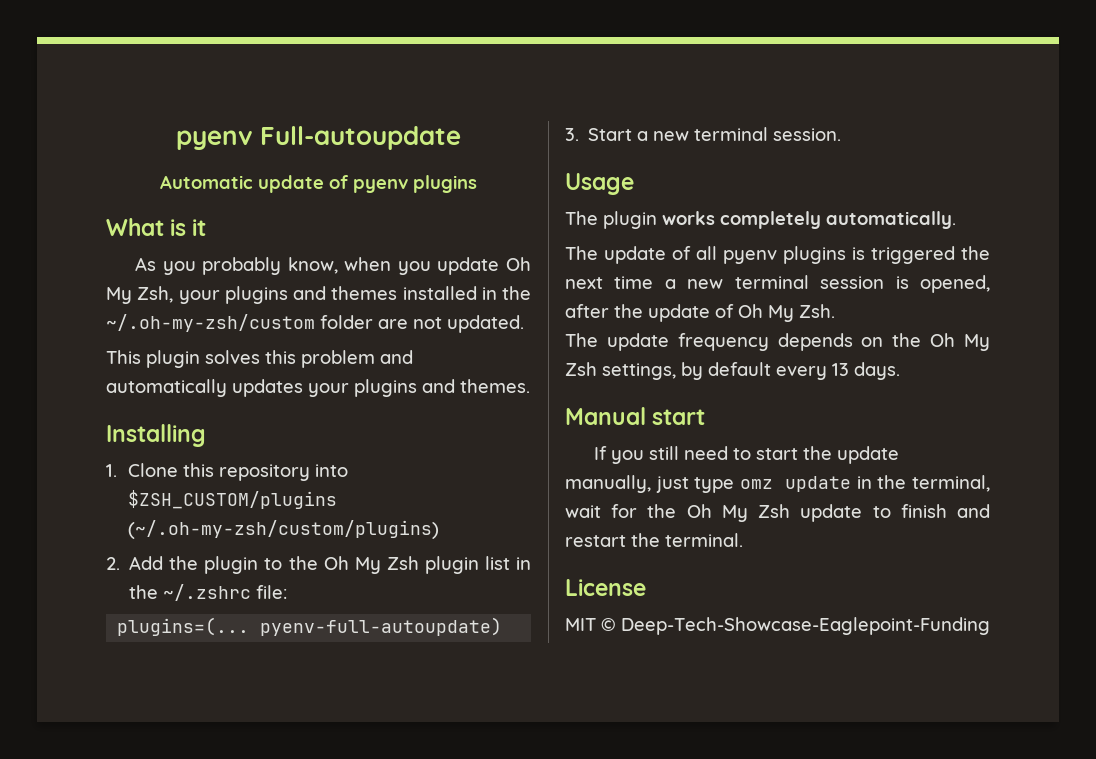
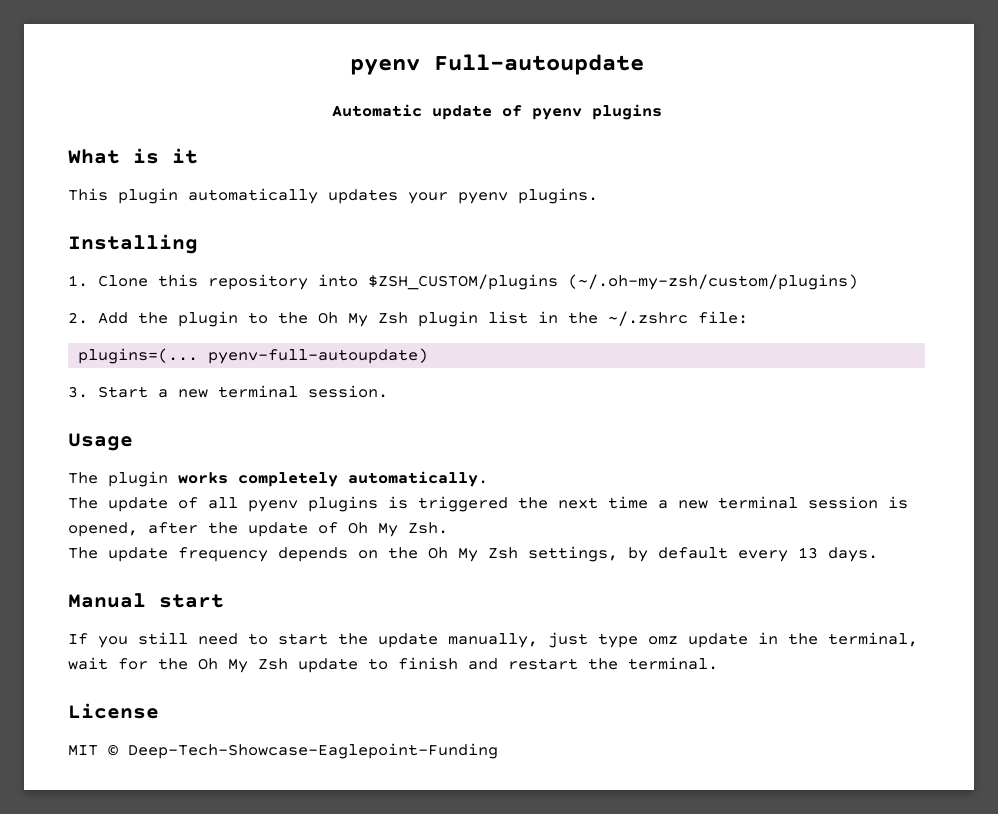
- As you probably know, when you update Oh My Zsh, your plugins and themes installed in the ~/.oh-my-zsh/custom folder are not updated.
- This plugin solves this problem and automatically updates your plugins and themes.
+ This plugin automatically updates your pyenv plugins.

